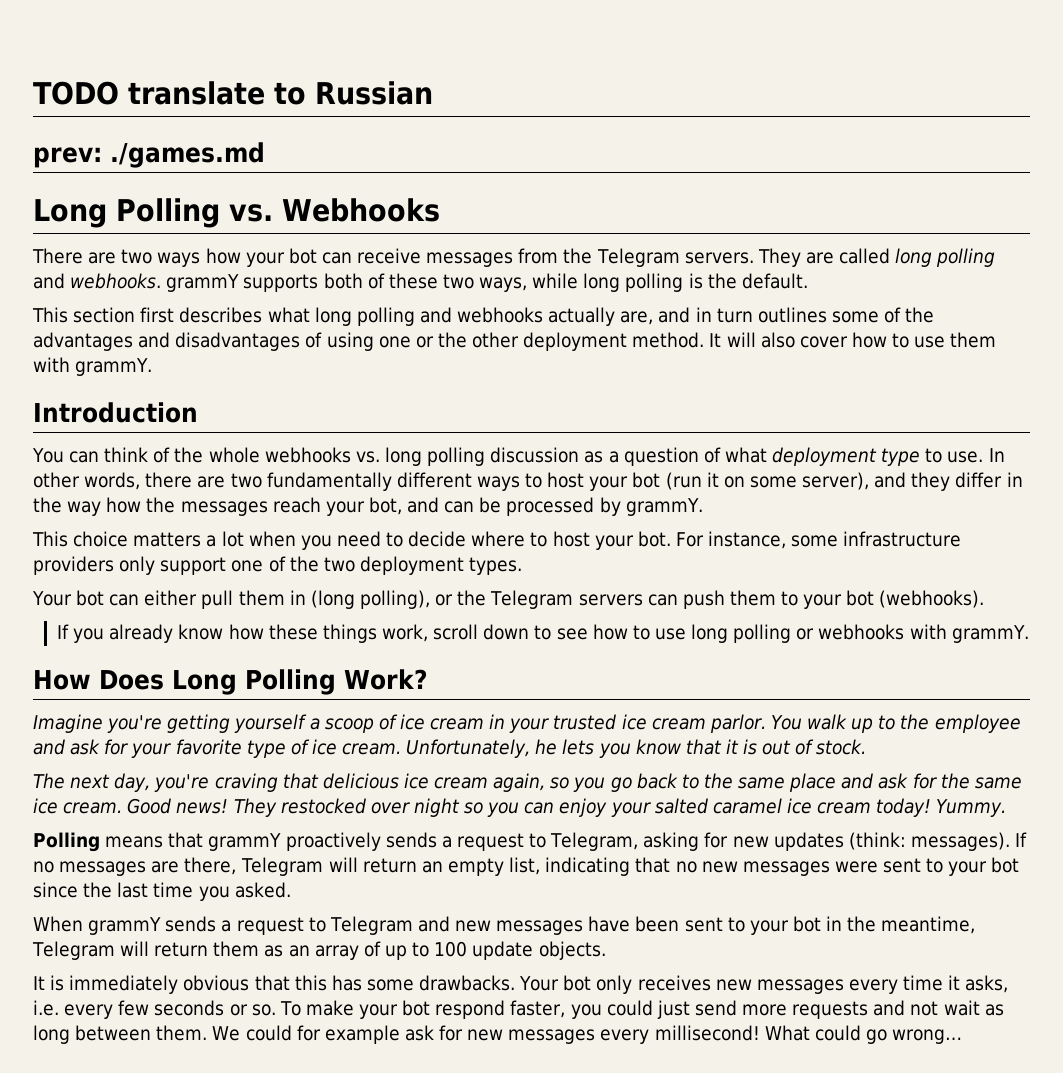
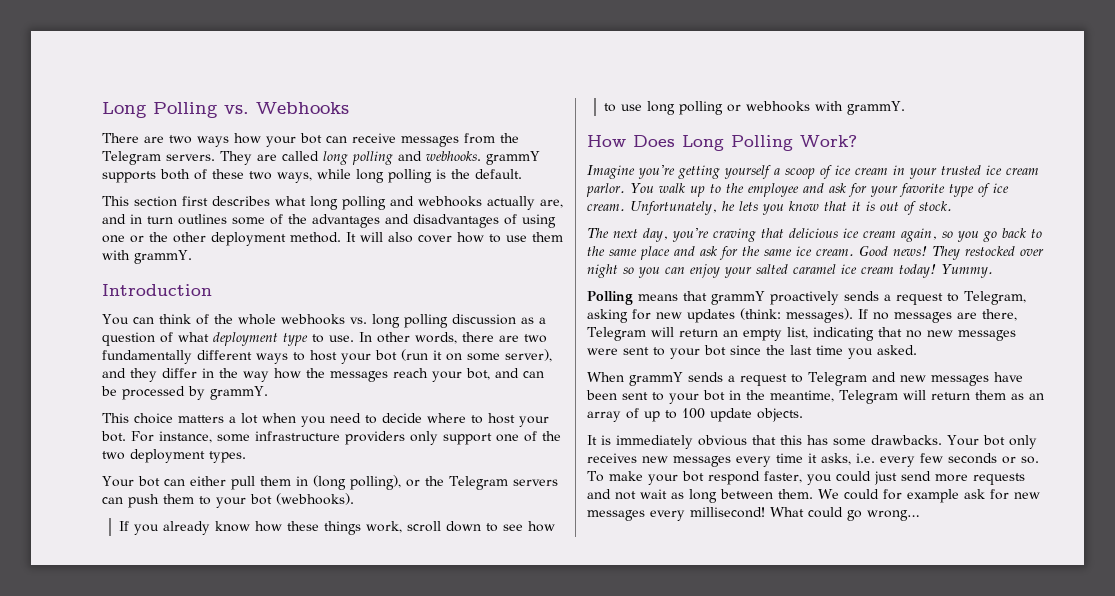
- TODO translate to Russian
- prev: ./games.md

